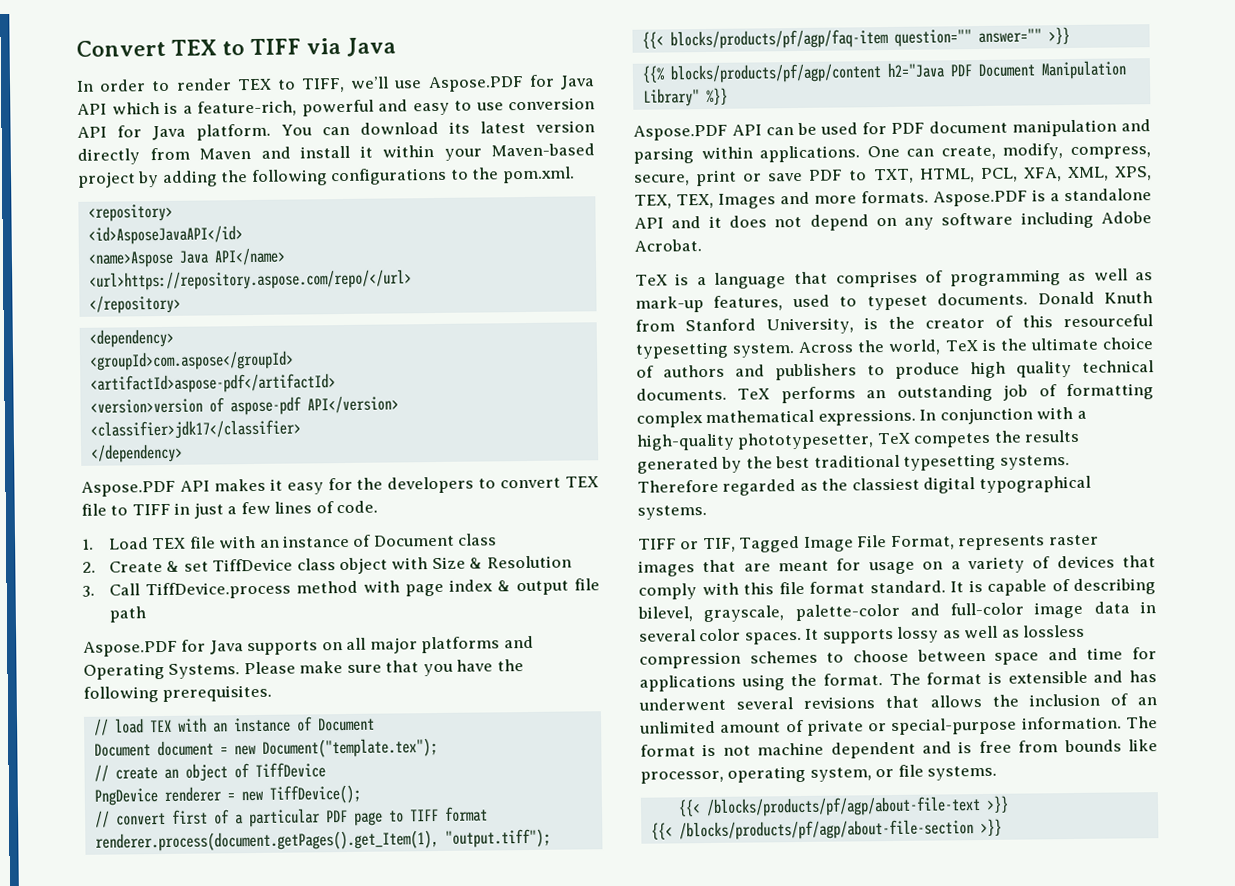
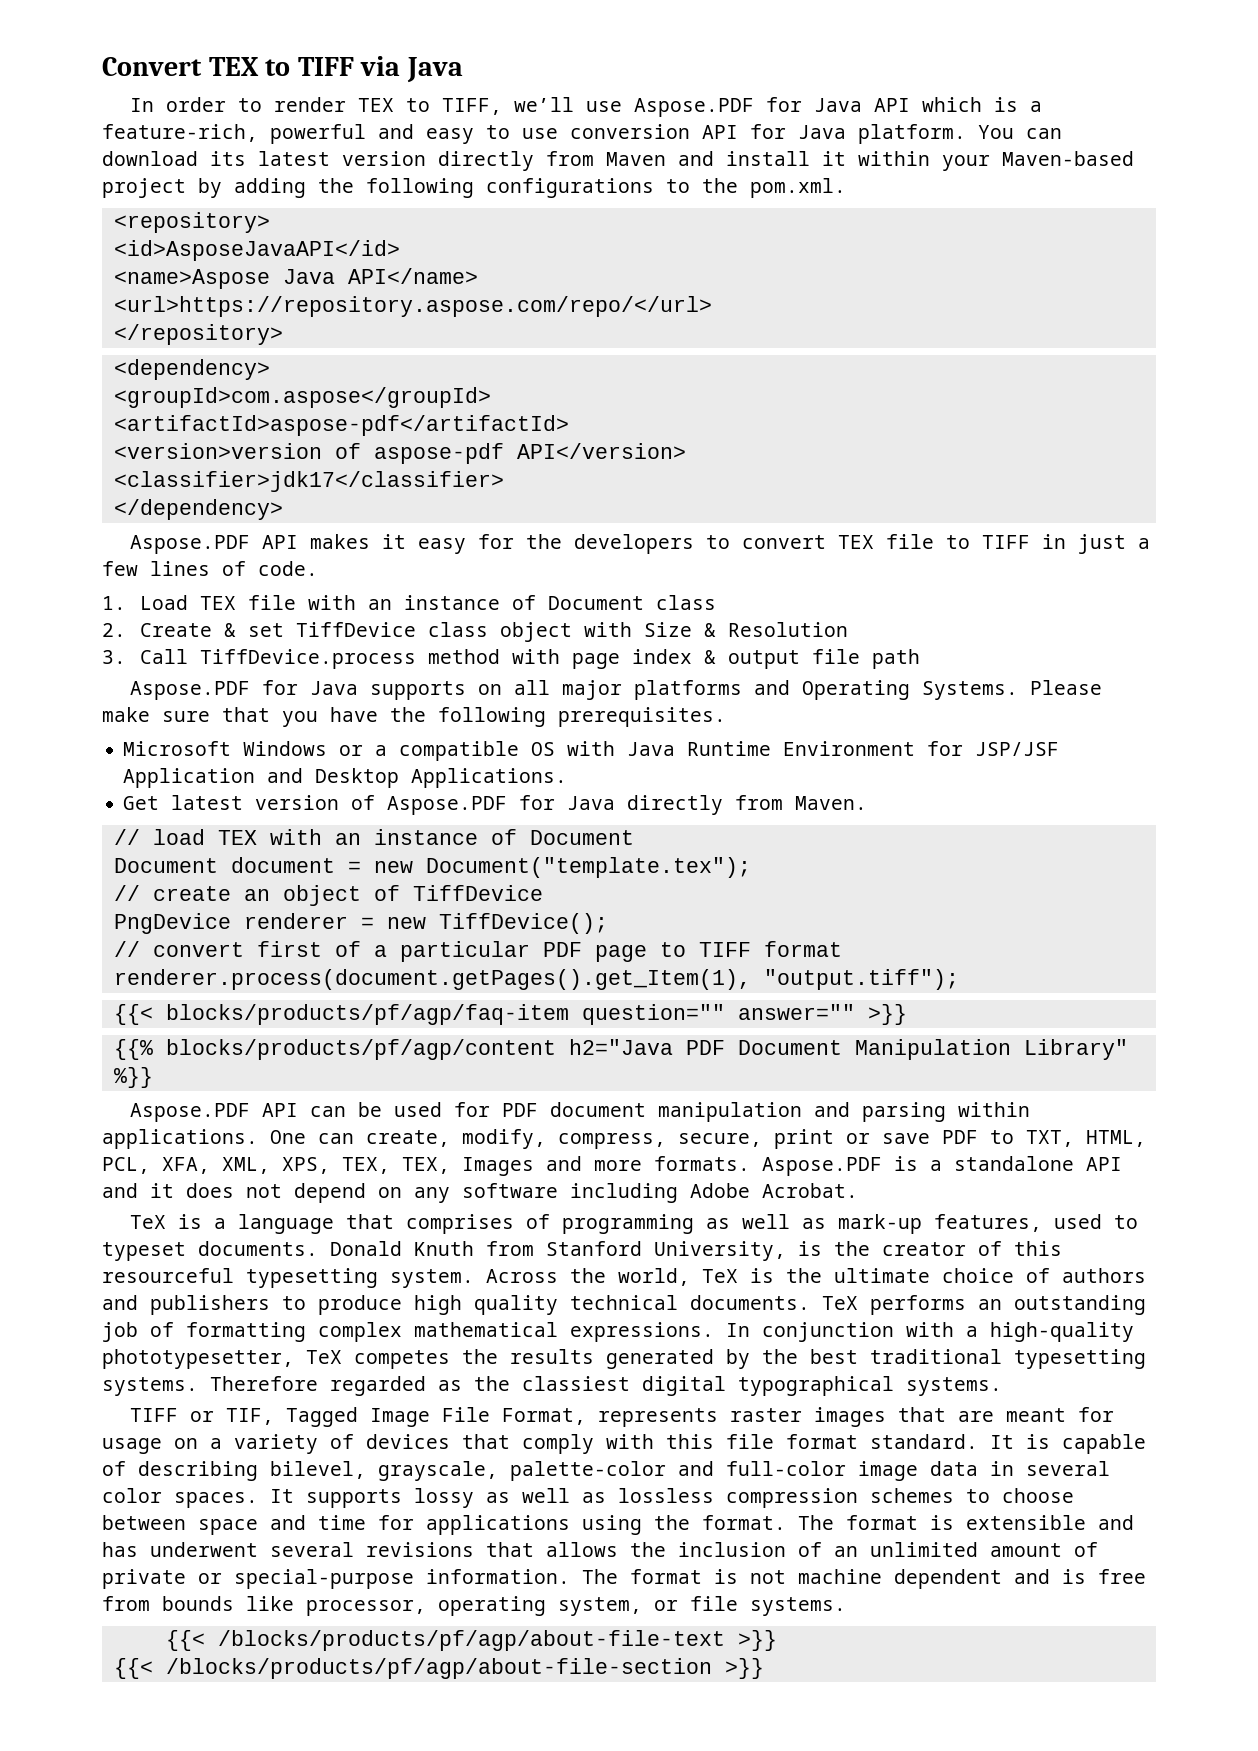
+ Microsoft Windows or a compatible OS with Java Runtime Environment for JSP/JSF Application and Desktop Applications.
+ Get latest version of Aspose.PDF for Java directly from Maven.

